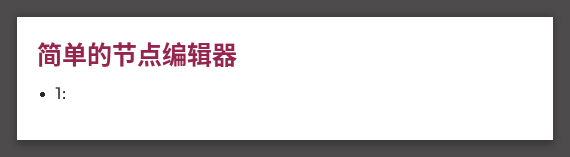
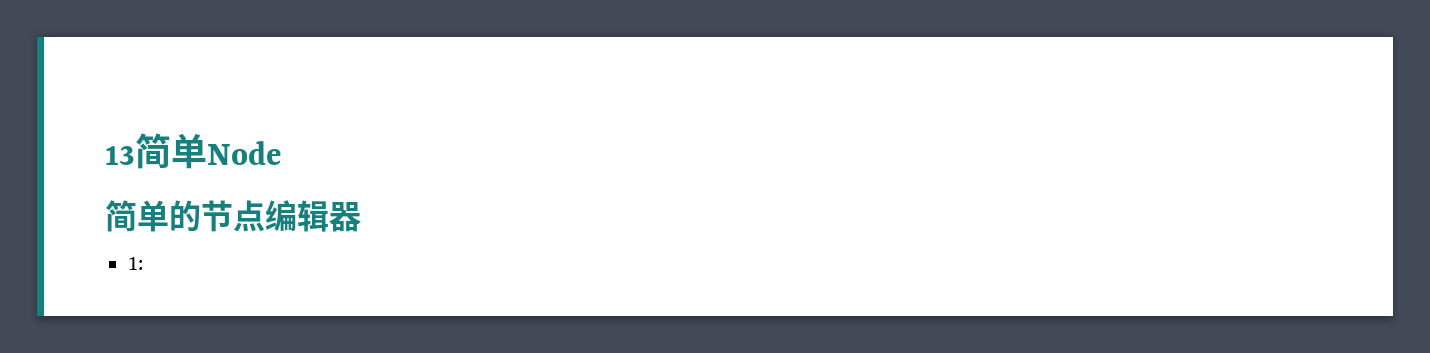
+ 13简单Node

